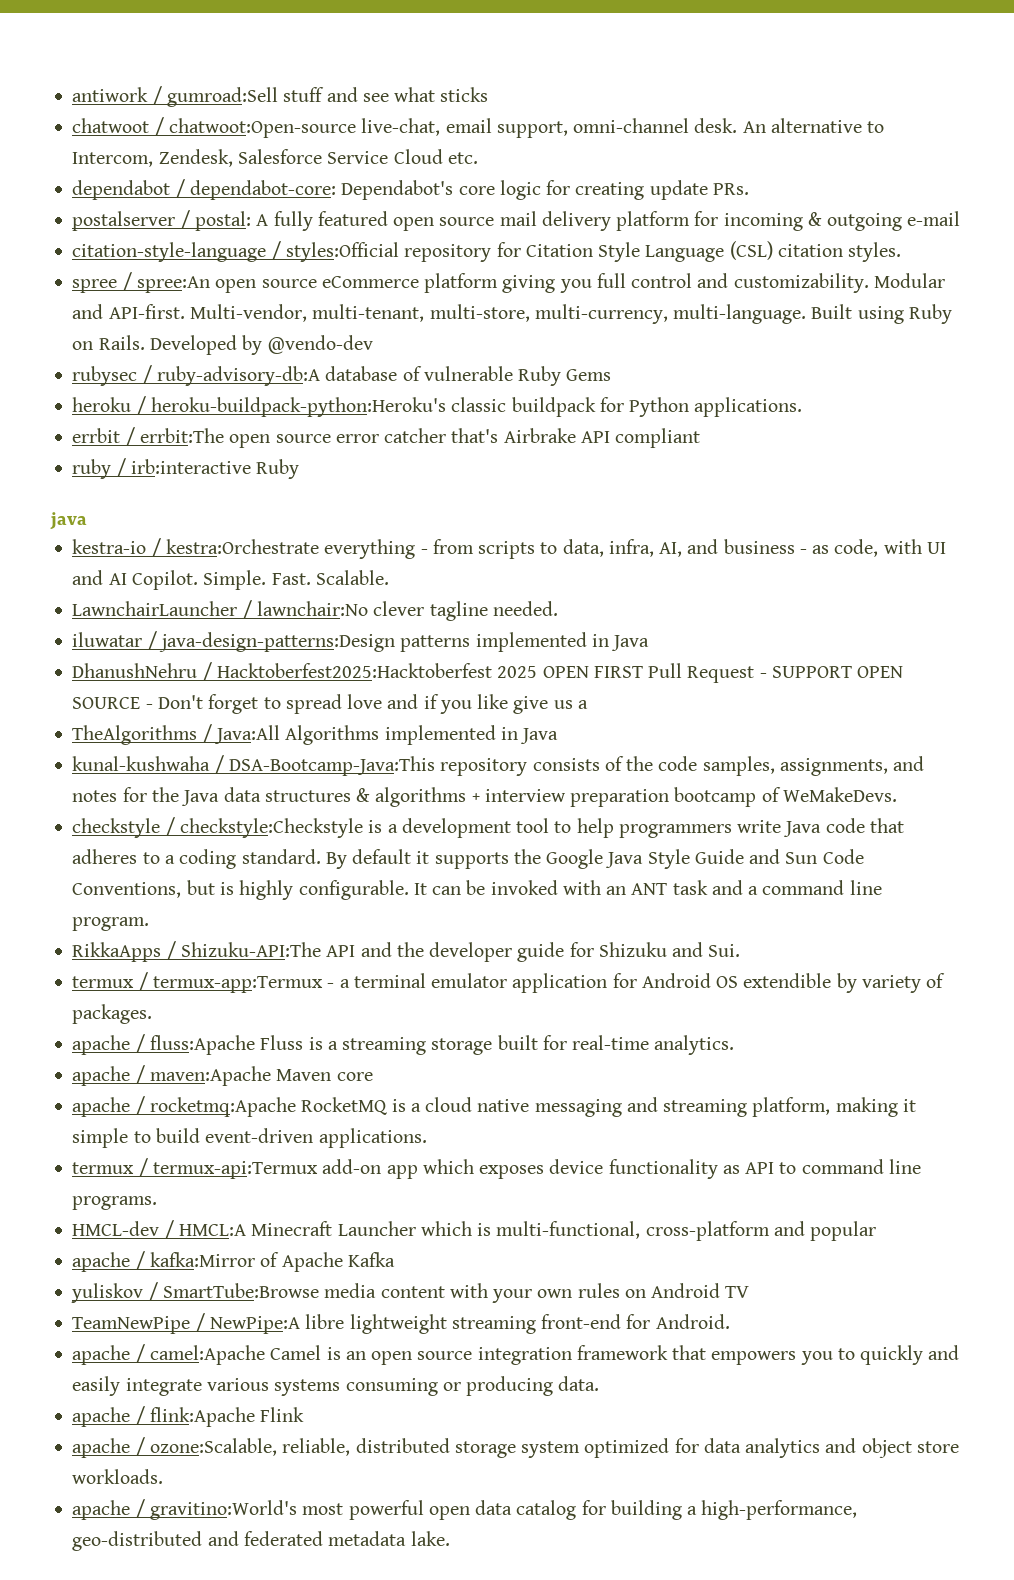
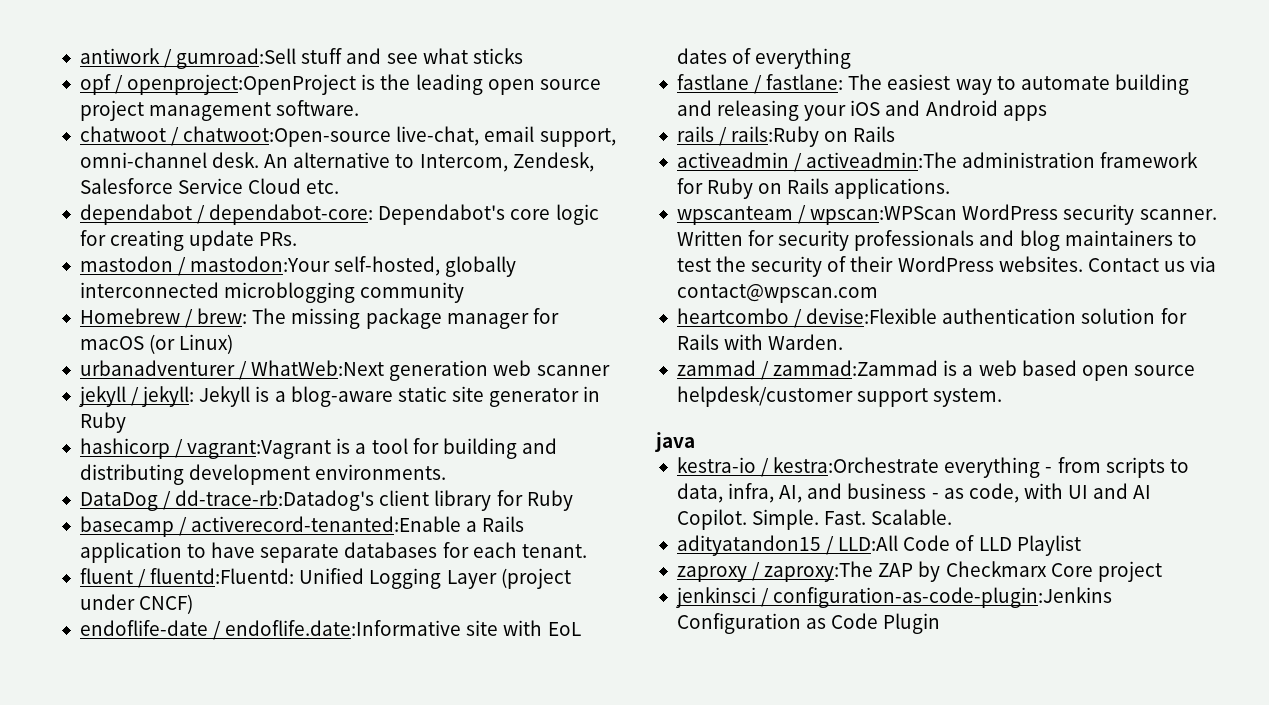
+ opf / openproject:OpenProject is the leading open source project management software.
- postalserver / postal: A fully featured open source mail delivery platform for incoming & outgoing e-mail
- citation-style-language / styles:Official repository for Citation Style Language (CSL) citation styles.
- spree / spree:An open source eCommerce platform giving you full control and customizability. Modular and API-first. Multi-vendor, multi-tenant, multi-store, multi-currency, multi-language. Built using Ruby on Rails. Developed by @vendo-dev
- rubysec / ruby-advisory-db:A database of vulnerable Ruby Gems
- heroku / heroku-buildpack-python:Heroku's classic buildpack for Python applications.
- errbit / errbit:The open source error catcher that's Airbrake API compliant
- ruby / irb:interactive Ruby
+ mastodon / mastodon:Your self-hosted, globally interconnected microblogging community
+ Homebrew / brew: The missing package manager for macOS (or Linux)
+ urbanadventurer / WhatWeb:Next generation web scanner
+ jekyll / jekyll: Jekyll is a blog-aware static site generator in Ruby
+ hashicorp / vagrant:Vagrant is a tool for building and distributing development environments.
+ DataDog / dd-trace-rb:Datadog's client library for Ruby
+ basecamp / activerecord-tenanted:Enable a Rails application to have separate databases for each tenant.
+ fluent / fluentd:Fluentd: Unified Logging Layer (project under CNCF)
+ endoflife-date / endoflife.date:Informative site with EoL dates of everything
+ fastlane / fastlane: The easiest way to automate building and releasing your iOS and Android apps
+ rails / rails:Ruby on Rails
+ activeadmin / activeadmin:The administration framework for Ruby on Rails applications.
+ wpscanteam / wpscan:WPScan WordPress security scanner. Written for security professionals and blog maintainers to test the security of their WordPress websites. Contact us via contact@wpscan.com
+ heartcombo / devise:Flexible authentication solution for Rails with Warden.
+ zammad / zammad:Zammad is a web based open source helpdesk/customer support system.
- LawnchairLauncher / lawnchair:No clever tagline needed.
- iluwatar / java-design-patterns:Design patterns implemented in Java
- DhanushNehru / Hacktoberfest2025:Hacktoberfest 2025 OPEN FIRST Pull Request - SUPPORT OPEN SOURCE - Don't forget to spread love and if you like give us a
- TheAlgorithms / Java:All Algorithms implemented in Java
- kunal-kushwaha / DSA-Bootcamp-Java:This repository consists of the code samples, assignments, and notes for the Java data structures & algorithms + interview preparation bootcamp of WeMakeDevs.
- checkstyle / checkstyle:Checkstyle is a development tool to help programmers write Java code that adheres to a coding standard. By default it supports the Google Java Style Guide and Sun Code Conventions, but is highly configurable. It can be invoked with an ANT task and a command line program.
- RikkaApps / Shizuku-API:The API and the developer guide for Shizuku and Sui.
- termux / termux-app:Termux - a terminal emulator application for Android OS extendible by variety of packages.
- apache / fluss:Apache Fluss is a streaming storage built for real-time analytics.
- apache / maven:Apache Maven core
- apache / rocketmq:Apache RocketMQ is a cloud native messaging and streaming platform, making it simple to build event-driven applications.
- termux / termux-api:Termux add-on app which exposes device functionality as API to command line programs.
- HMCL-dev / HMCL:A Minecraft Launcher which is multi-functional, cross-platform and popular
- apache / kafka:Mirror of Apache Kafka
- yuliskov / SmartTube:Browse media content with your own rules on Android TV
- TeamNewPipe / NewPipe:A libre lightweight streaming front-end for Android.
- apache / camel:Apache Camel is an open source integration framework that empowers you to quickly and easily integrate various systems consuming or producing data.
- apache / flink:Apache Flink
- apache / ozone:Scalable, reliable, distributed storage system optimized for data analytics and object store workloads.
- apache / gravitino:World's most powerful open data catalog for building a high-performance, geo-distributed and federated metadata lake.
+ adityatandon15 / LLD:All Code of LLD Playlist
+ zaproxy / zaproxy:The ZAP by Checkmarx Core project
+ jenkinsci / configuration-as-code-plugin:Jenkins Configuration as Code Plugin

